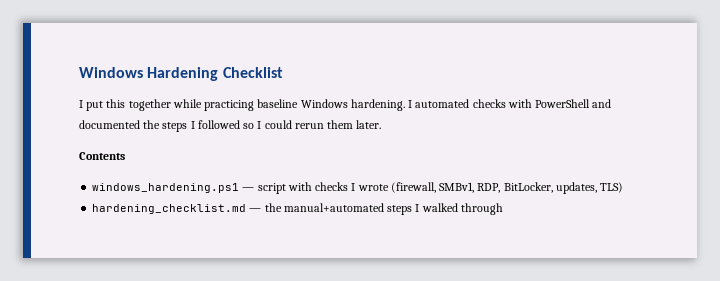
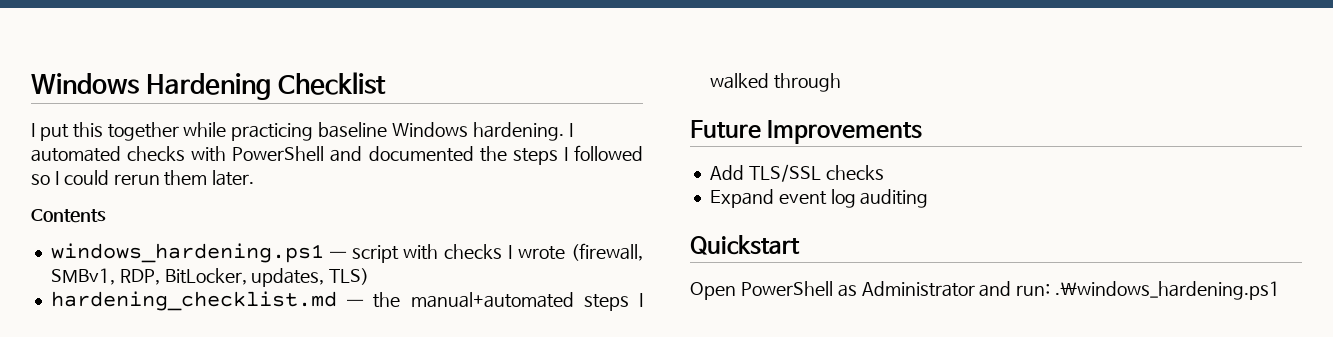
+ Future Improvements
+ Add TLS/SSL checks
+ Expand event log auditing
+ Quickstart
+ Open PowerShell as Administrator and run: .\windows_hardening.ps1

